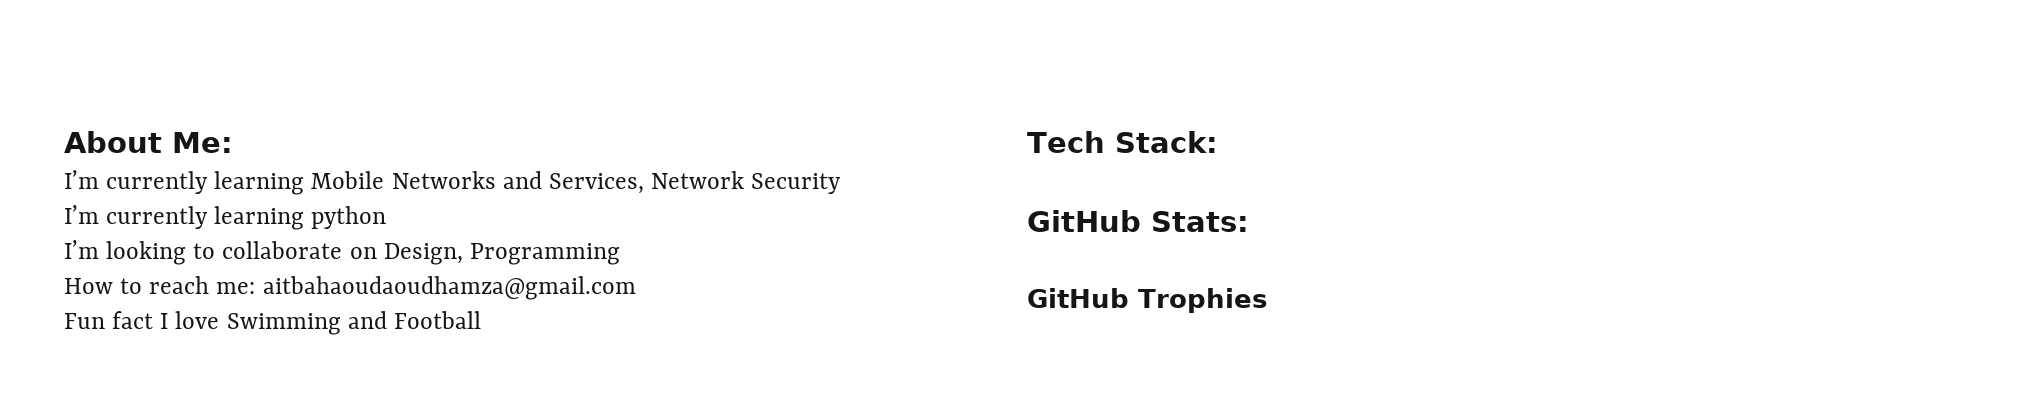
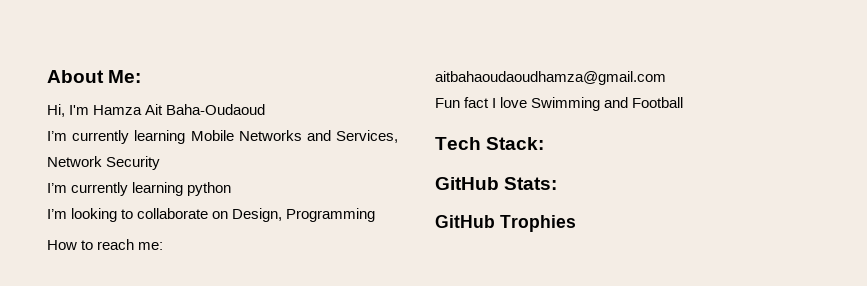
+ Hi, I'm Hamza Ait Baha-Oudaoud

